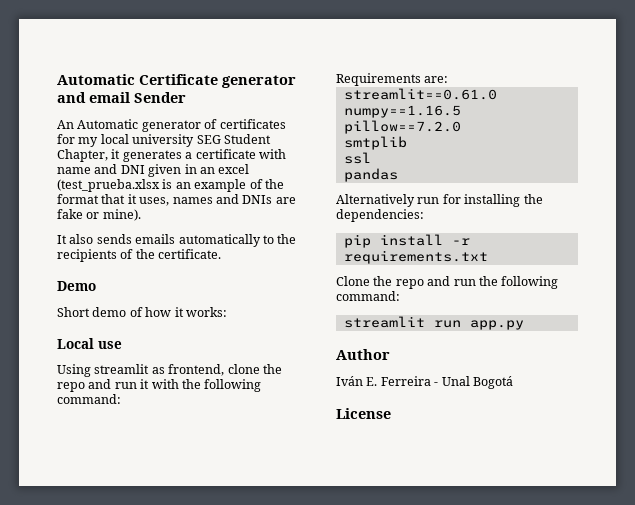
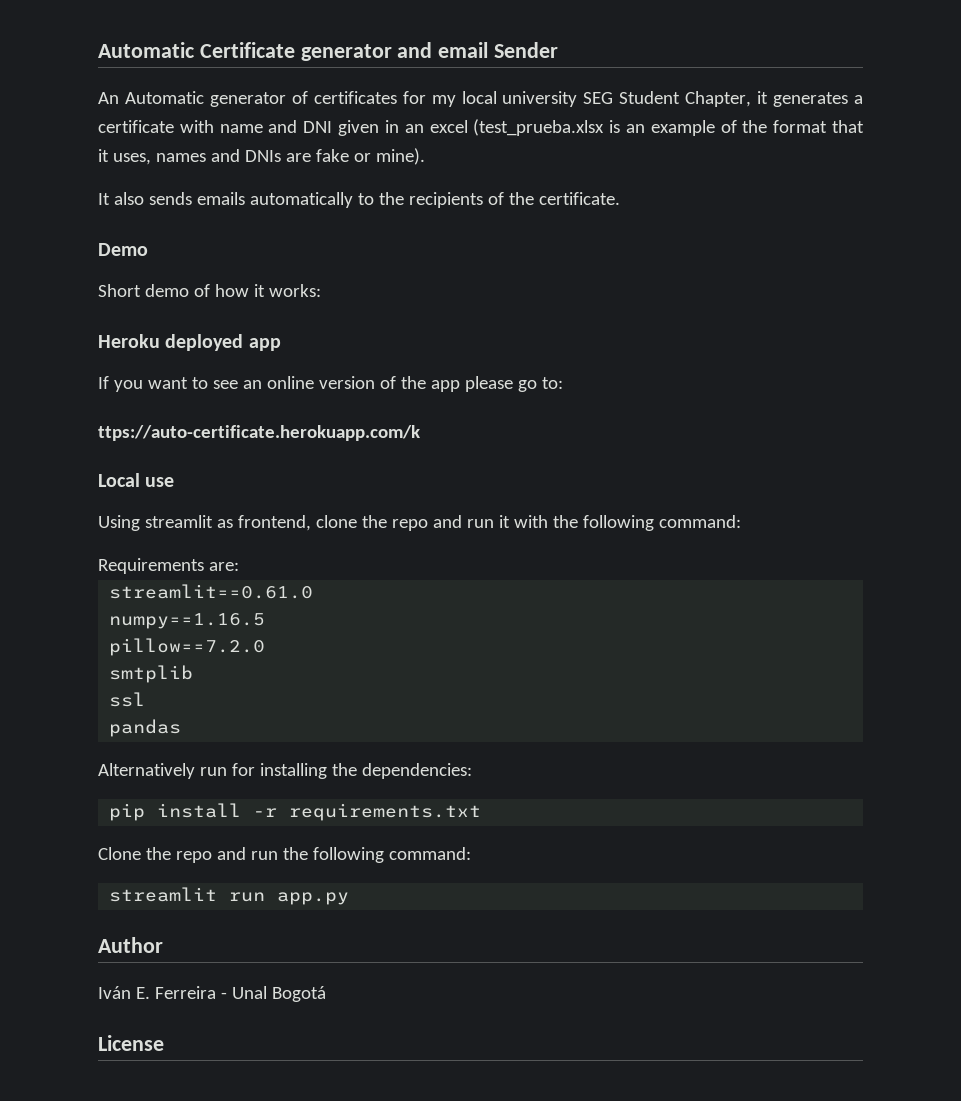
+ Heroku deployed app
+ If you want to see an online version of the app please go to:
+ ttps://auto-certificate.herokuapp.com/k

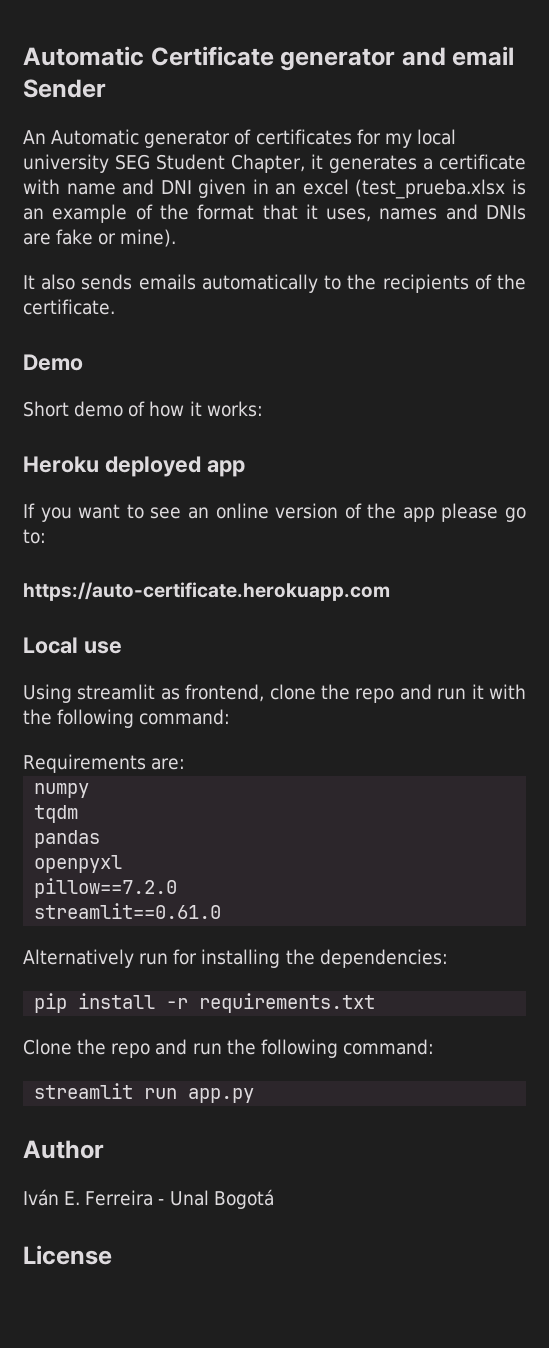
- ttps://auto-certificate.herokuapp.com/k
+ https://auto-certificate.herokuapp.com
+ numpy
+ tqdm
+ pandas
+ openpyxl
+ pillow==7.2.0
  streamlit==0.61.0
- numpy==1.16.5
- pillow==7.2.0
- smtplib
- ssl
- pandas

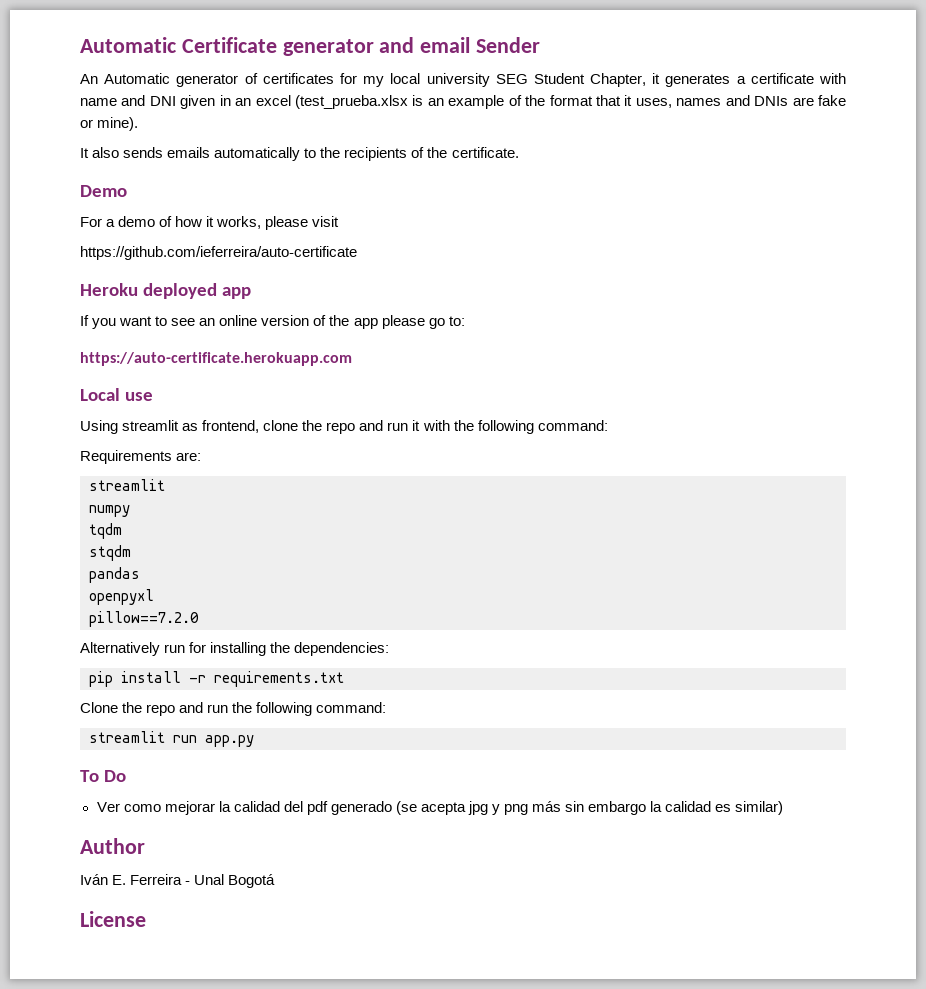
- Short demo of how it works:
+ For a demo of how it works, please visit
+ https://github.com/ieferreira/auto-certificate
  Requirements are:
+ streamlit
+ stqdm
- streamlit==0.61.0
+ To Do
+ Ver como mejorar la calidad del pdf generado (se acepta jpg y png más sin embargo la calidad es similar)

